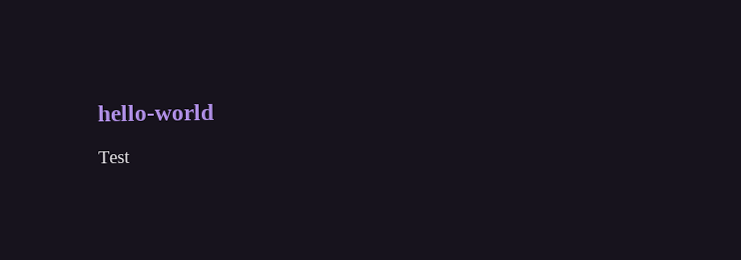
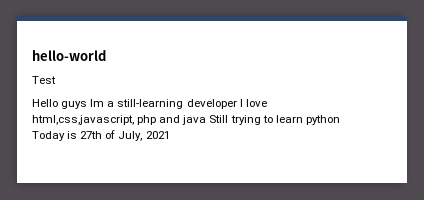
+ Hello guys Im a still-learning developer I love html,css,javascript, php and java Still trying to learn python Today is 27th of July, 2021

